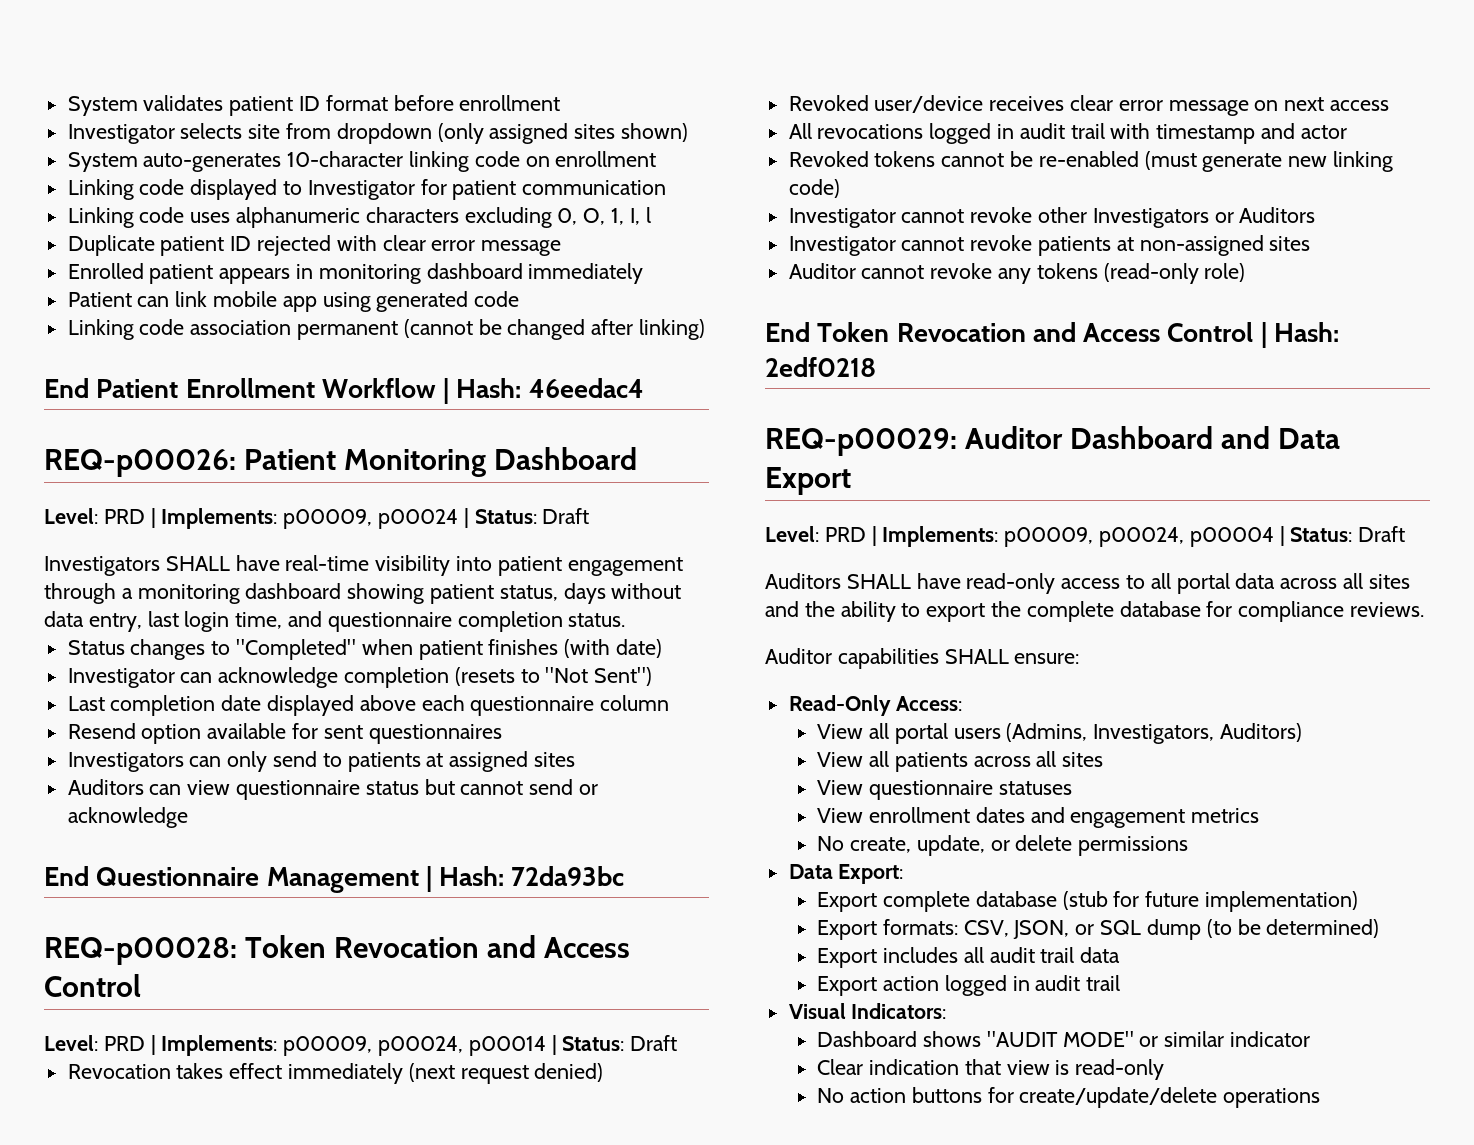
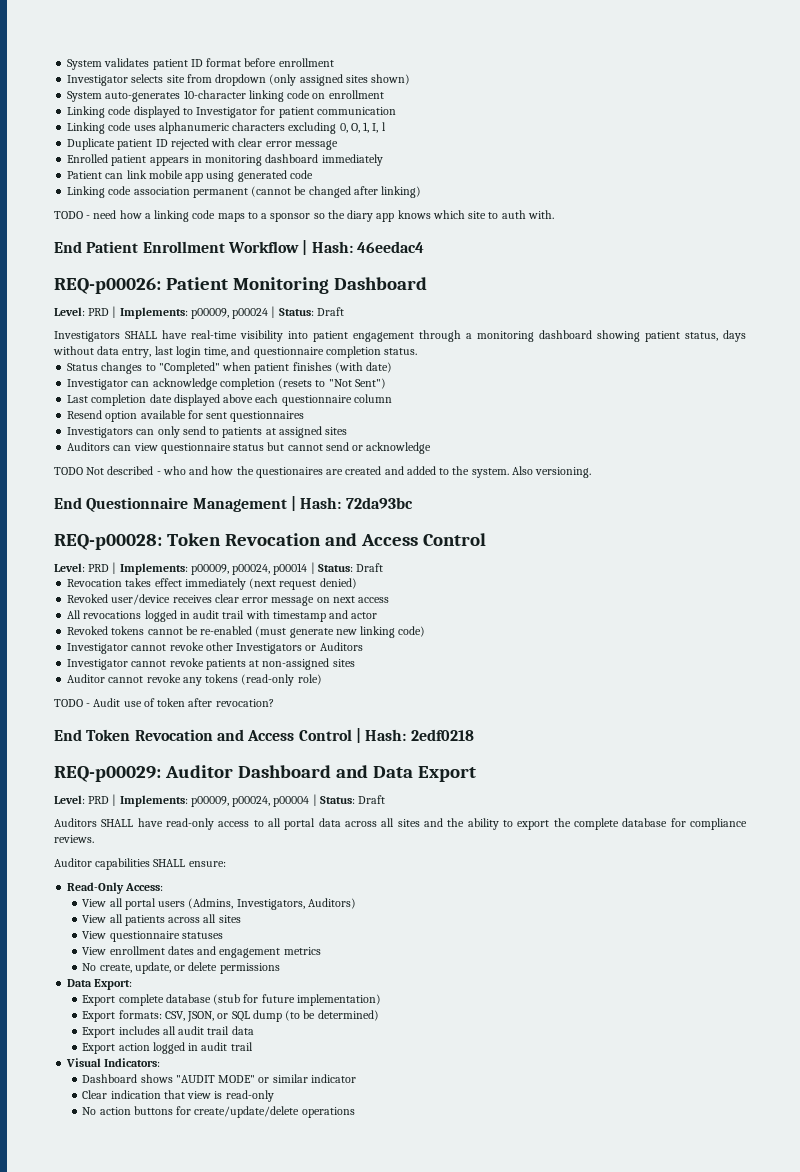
+ TODO - need how a linking code maps to a sponsor so the diary app knows which site to auth with.
+ TODO Not described - who and how the questionaires are created and added to the system. Also versioning.
+ TODO - Audit use of token after revocation?

